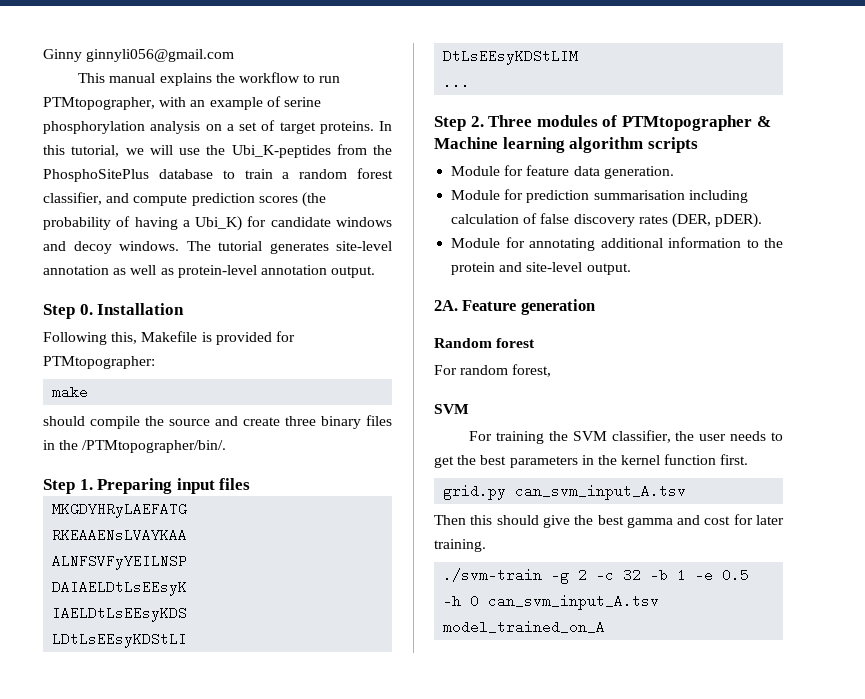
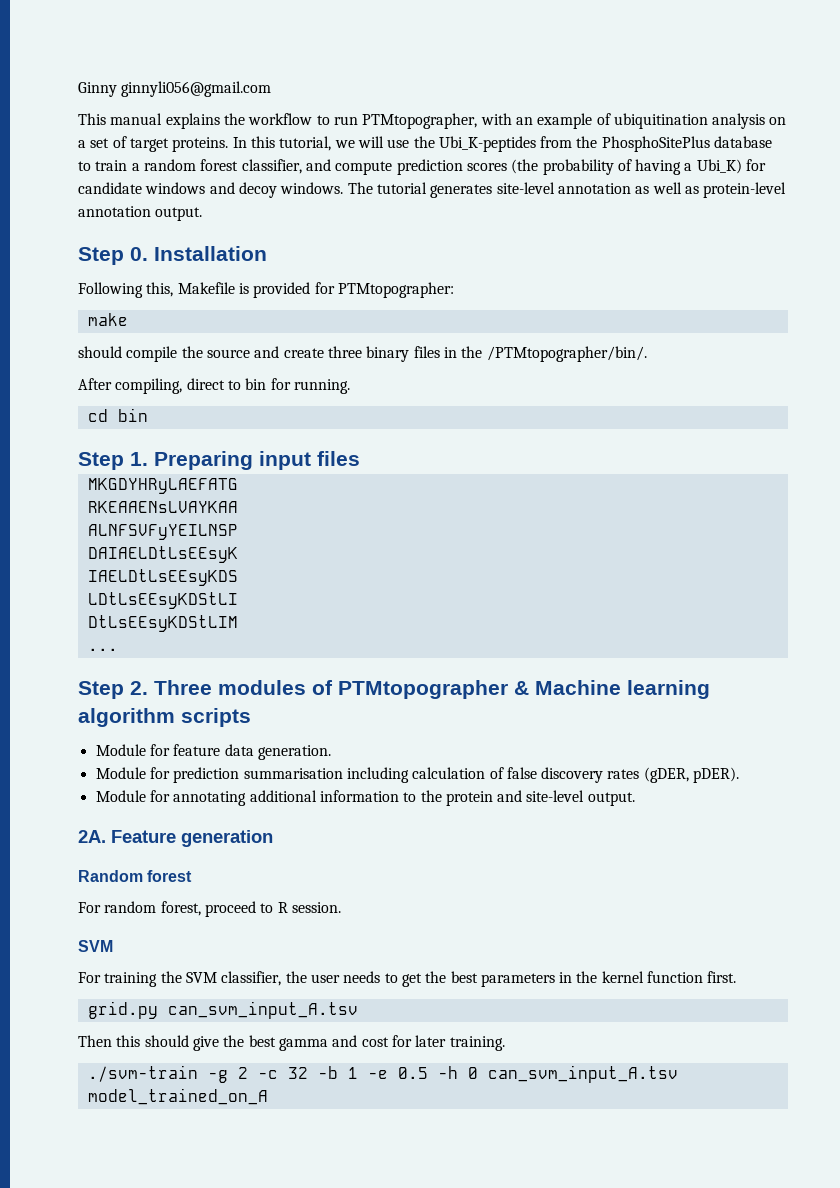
- This manual explains the workflow to run PTMtopographer, with an example of serine phosphorylation analysis on a set of target proteins.
+ This manual explains the workflow to run PTMtopographer, with an example of ubiquitination analysis on a set of target proteins.
+ After compiling, direct to bin for running.
+ cd bin
- Module for prediction summarisation including calculation of false discovery rates (DER, pDER).
+ Module for prediction summarisation including calculation of false discovery rates (gDER, pDER).
- For random forest,
+ For random forest, proceed to R session.

